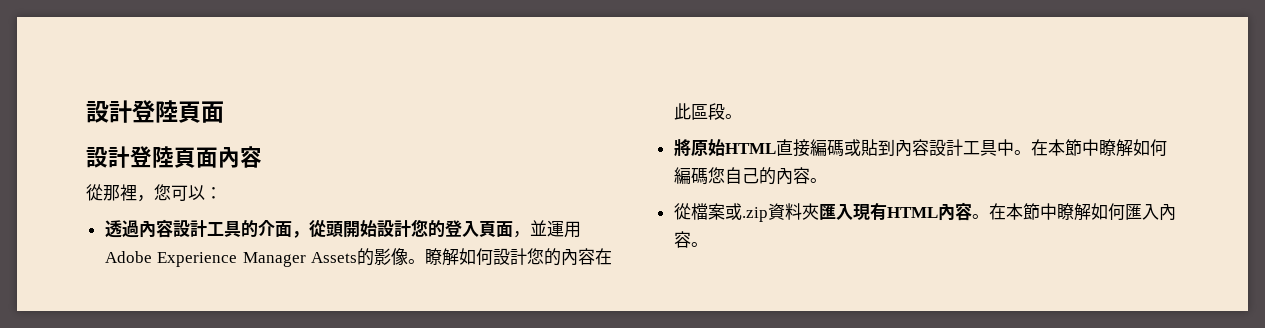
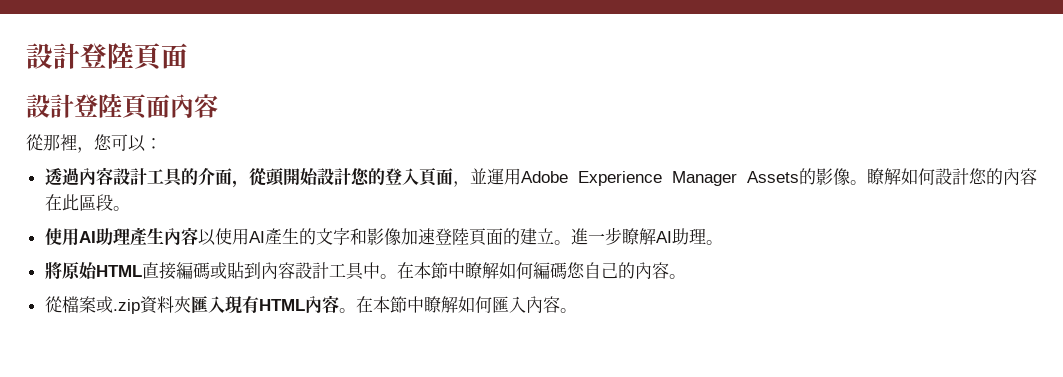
+ 使用AI助理產生內容以使用AI產生的文字和影像加速登陸頁面的建立。進一步瞭解AI助理。

